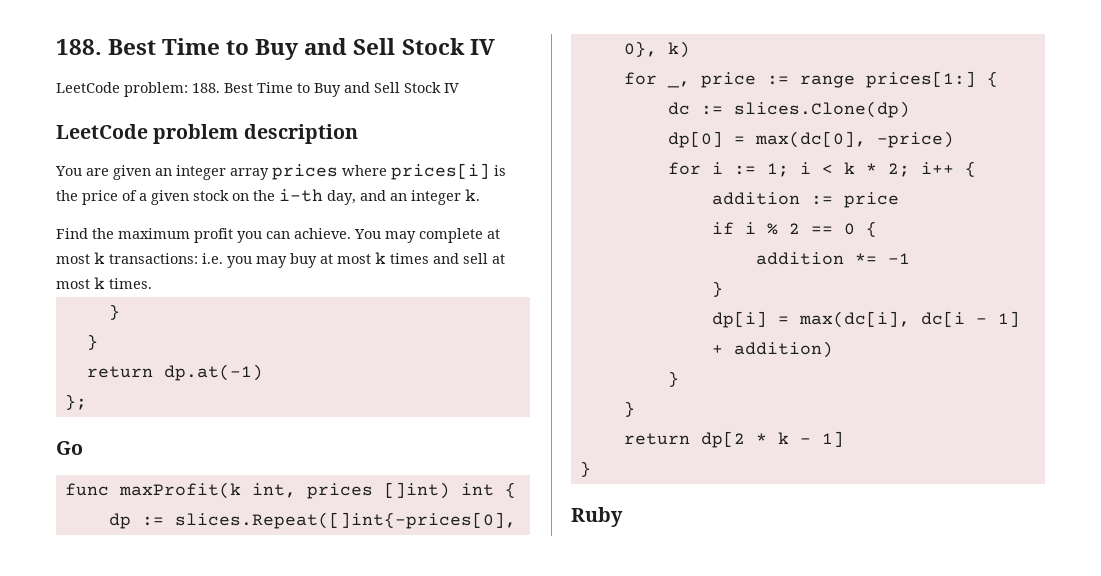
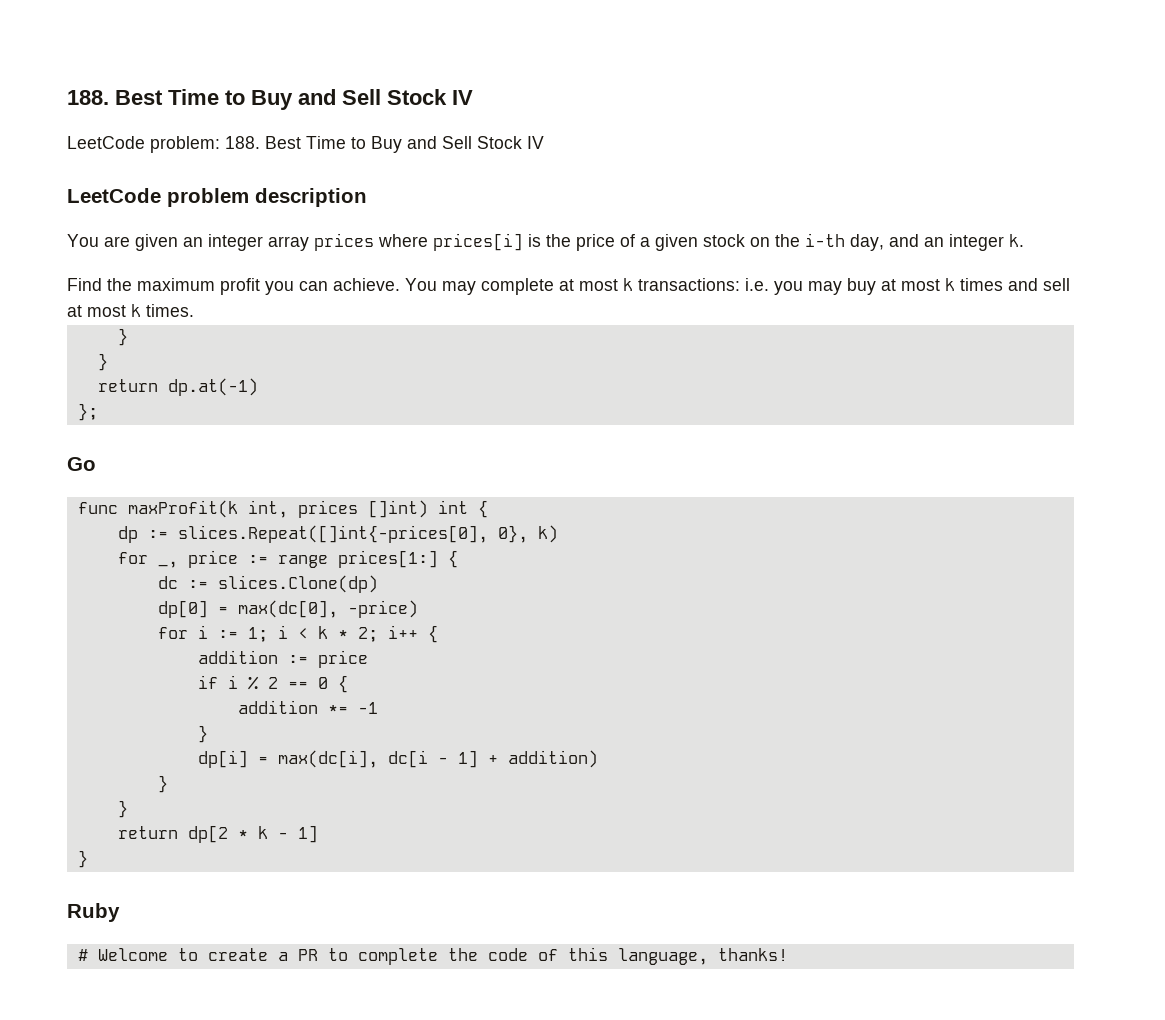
+ # Welcome to create a PR to complete the code of this language, thanks!

